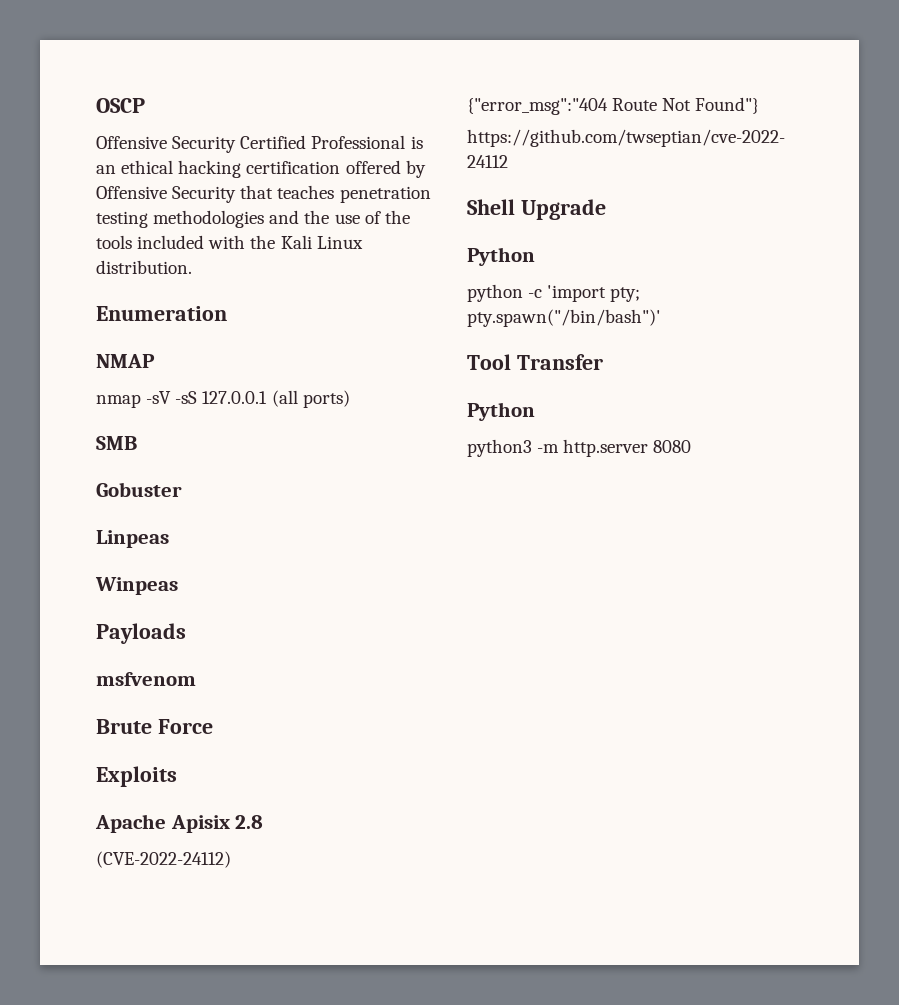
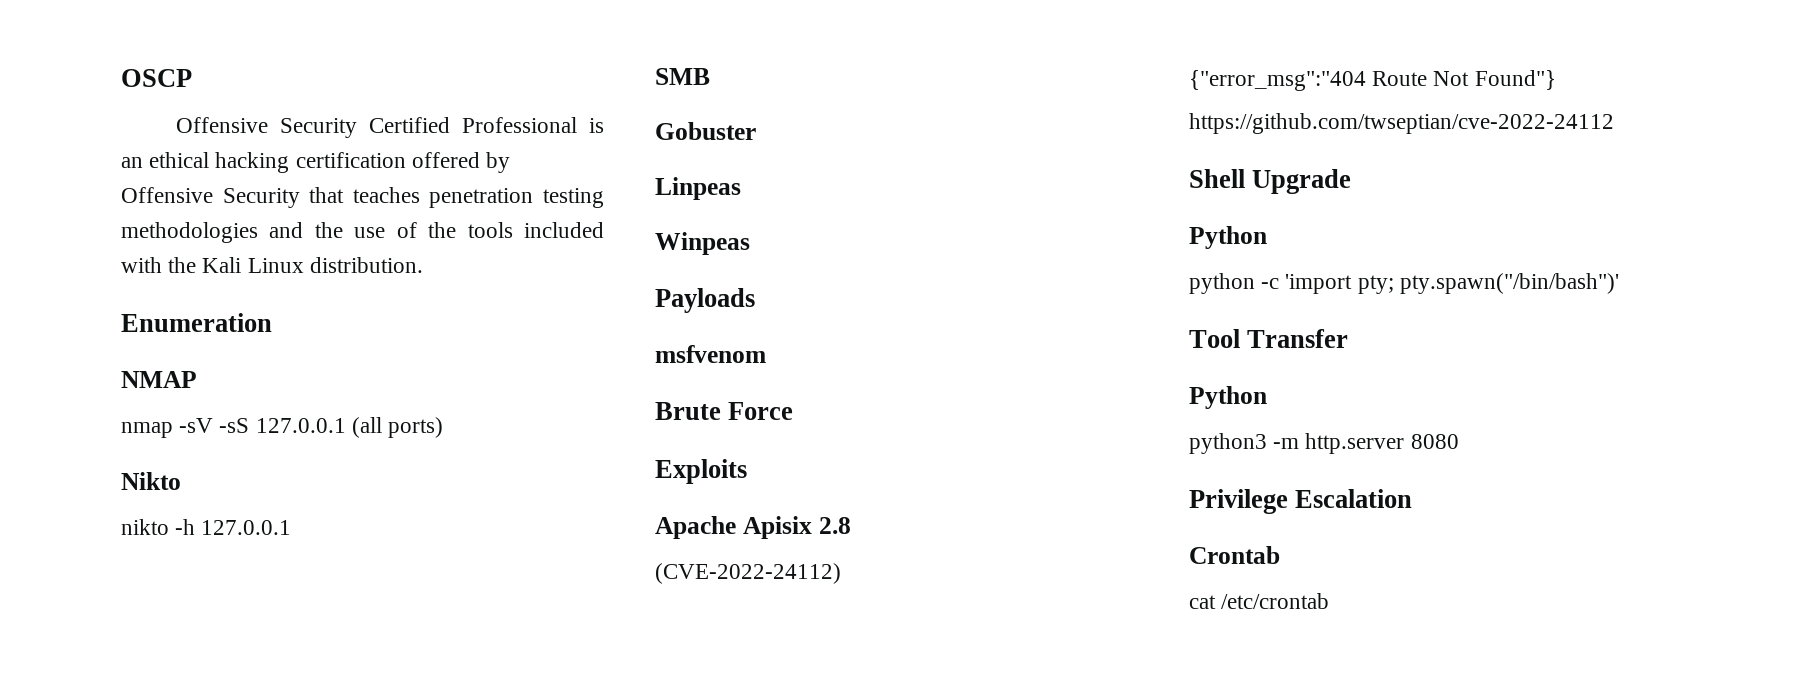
+ Nikto
+ nikto -h 127.0.0.1
+ Privilege Escalation
+ Crontab
+ cat /etc/crontab

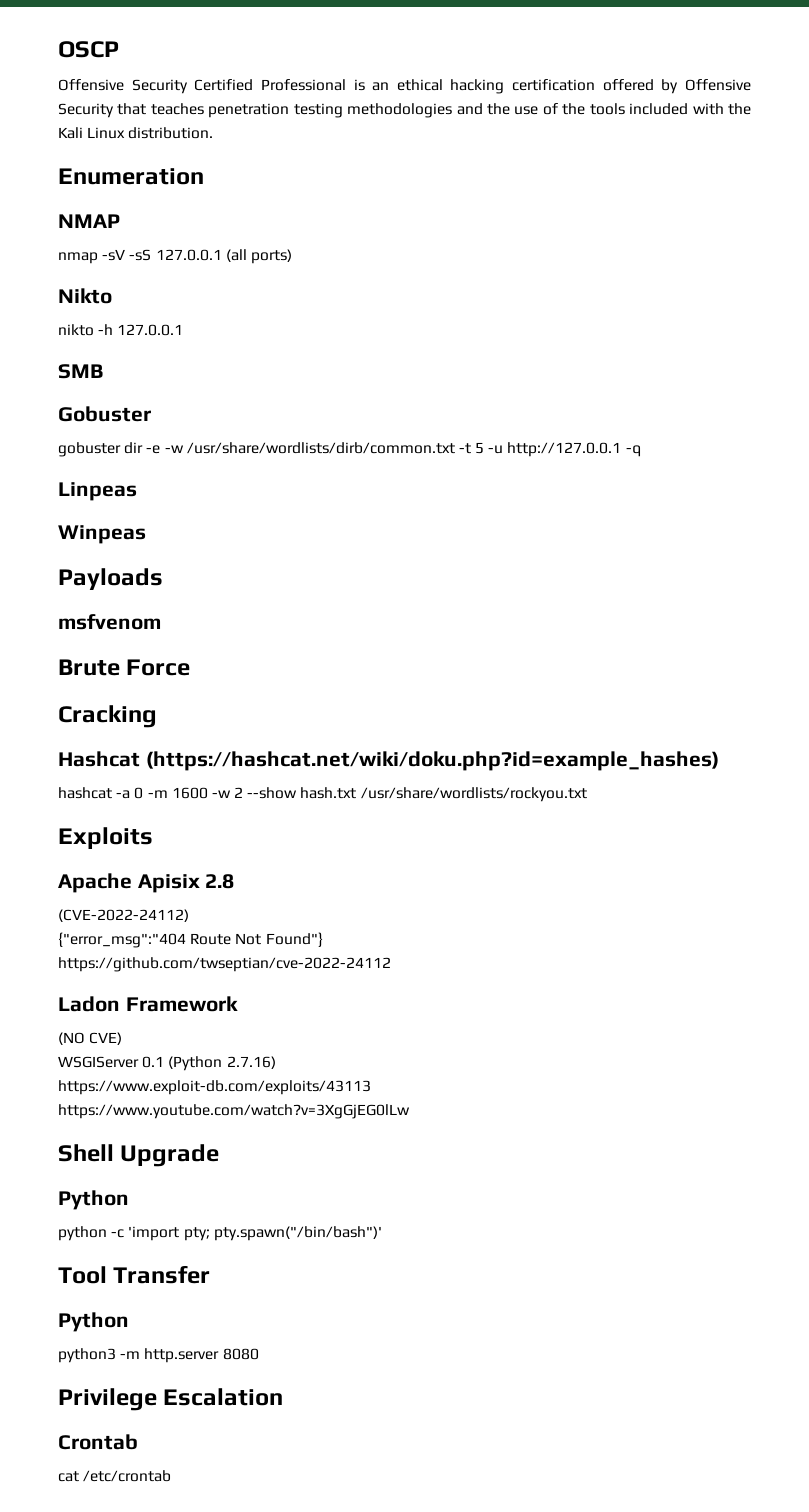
+ gobuster dir -e -w /usr/share/wordlists/dirb/common.txt -t 5 -u http://127.0.0.1 -q
+ Cracking
+ Hashcat (https://hashcat.net/wiki/doku.php?id=example_hashes)
+ hashcat -a 0 -m 1600 -w 2 --show hash.txt /usr/share/wordlists/rockyou.txt
+ Ladon Framework
+ (NO CVE)
+ WSGIServer 0.1 (Python 2.7.16)
+ https://www.exploit-db.com/exploits/43113
+ https://www.youtube.com/watch?v=3XgGjEG0lLw

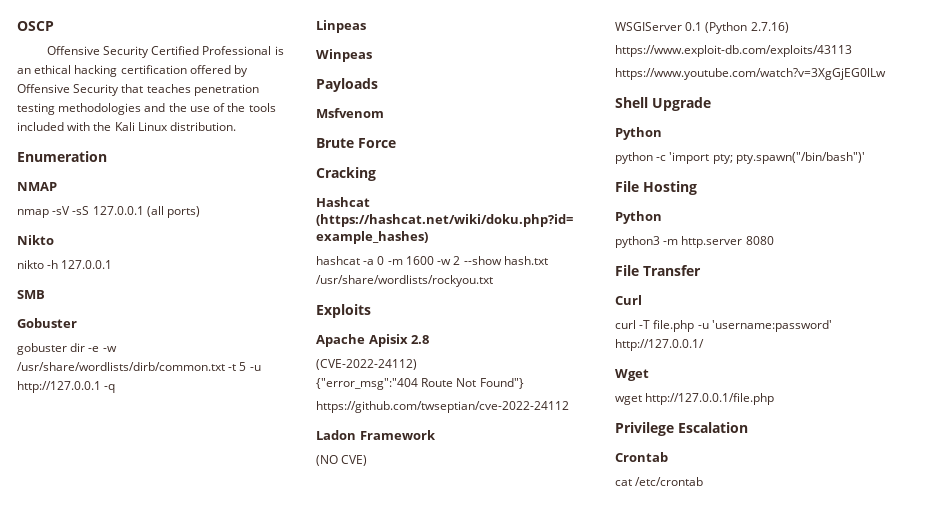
- msfvenom
+ Msfvenom
- Tool Transfer
+ File Hosting
+ File Transfer
+ Curl
+ curl -T file.php -u 'username:password' http://127.0.0.1/
+ Wget
+ wget http://127.0.0.1/file.php

